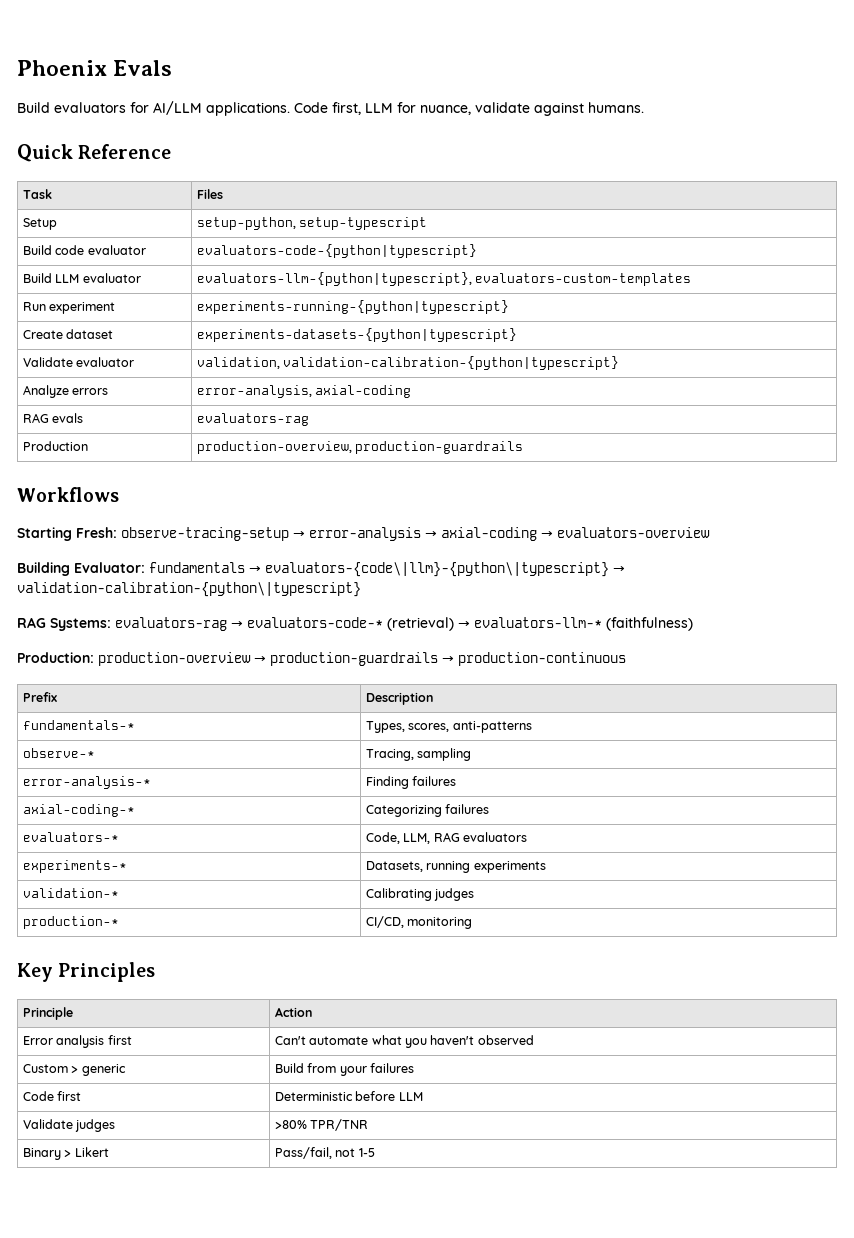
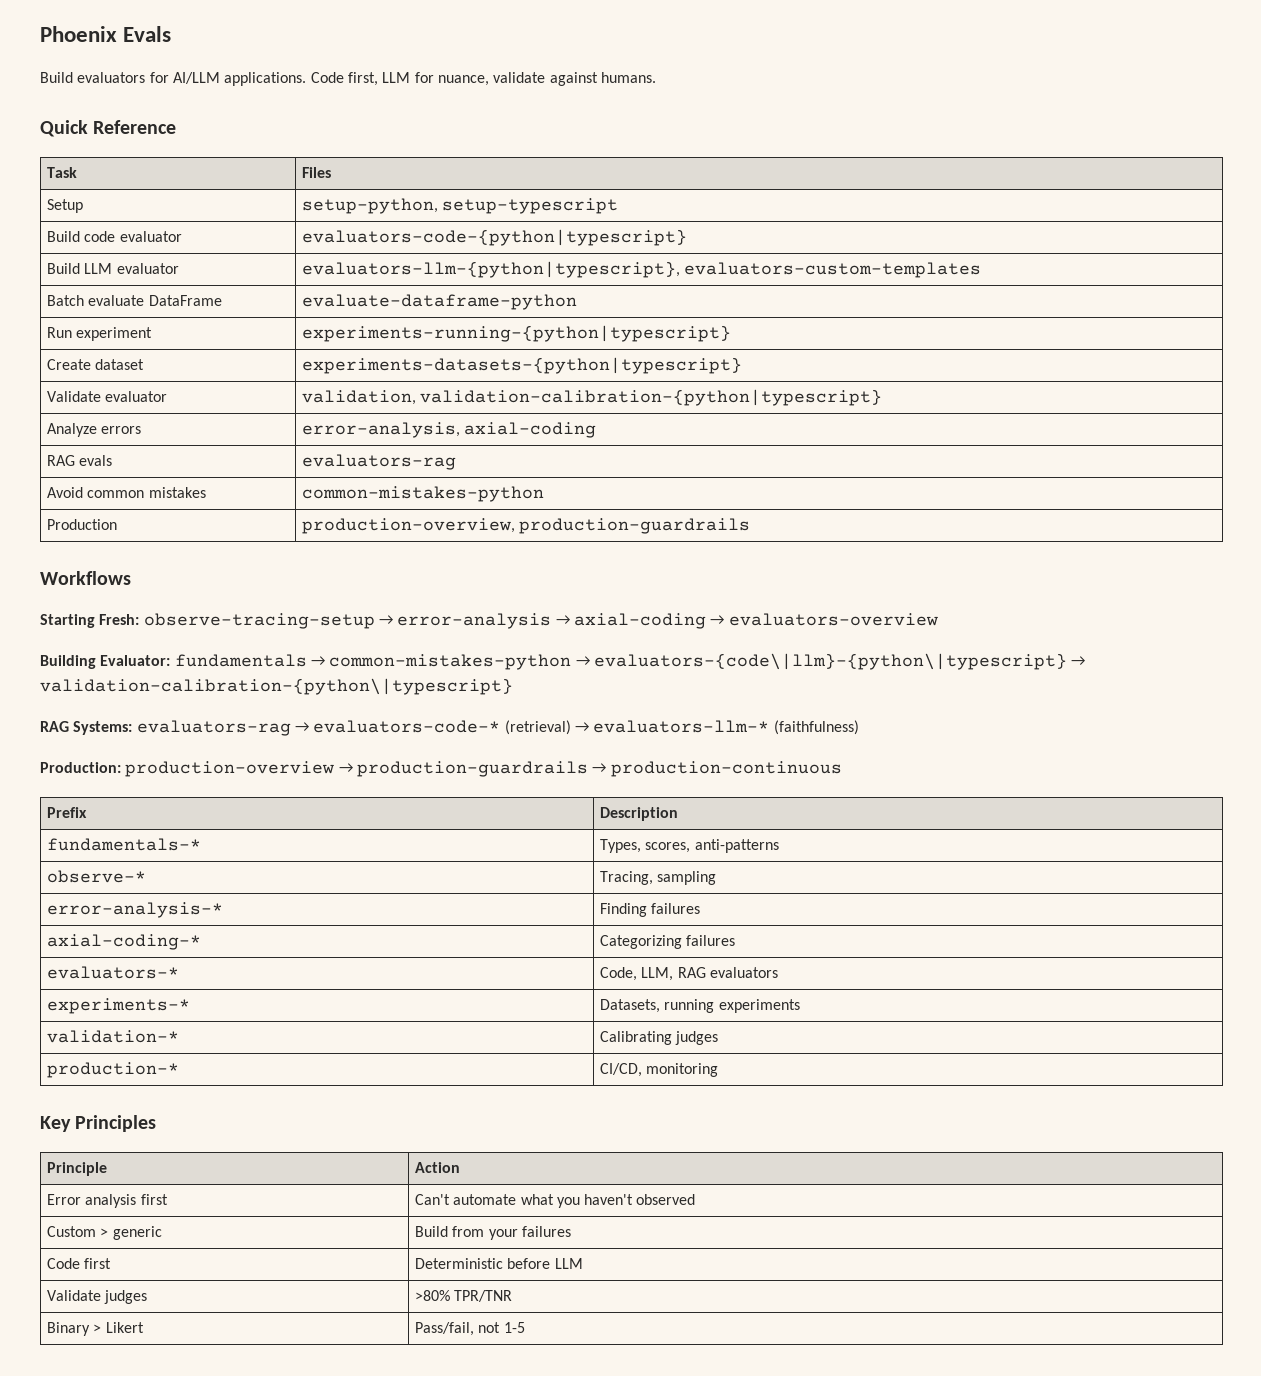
+ Batch evaluate DataFrame | evaluate-dataframe-python
+ Avoid common mistakes | common-mistakes-python
- Building Evaluator: fundamentals → evaluators-{code\|llm}-{python\|typescript} → validation-calibration-{python\|typescript}
+ Building Evaluator: fundamentals → common-mistakes-python → evaluators-{code\|llm}-{python\|typescript} → validation-calibration-{python\|typescript}

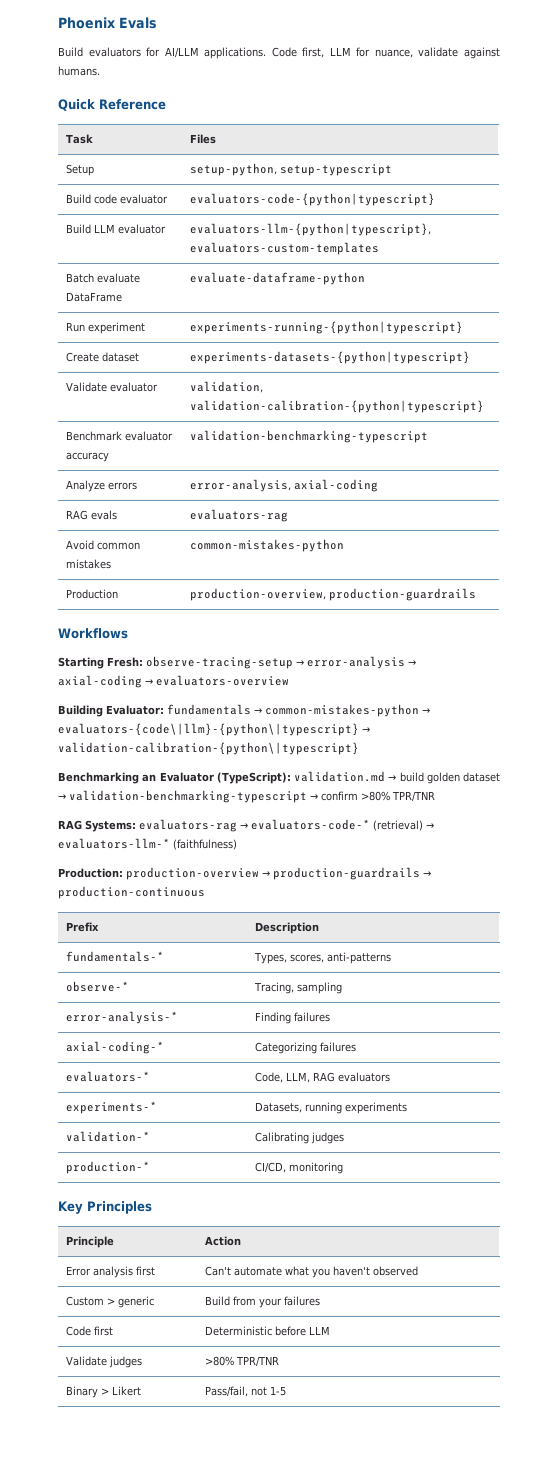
+ Benchmark evaluator accuracy | validation-benchmarking-typescript
+ Benchmarking an Evaluator (TypeScript): validation.md → build golden dataset → validation-benchmarking-typescript → confirm >80% TPR/TNR

